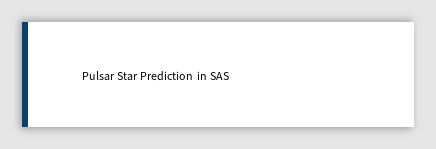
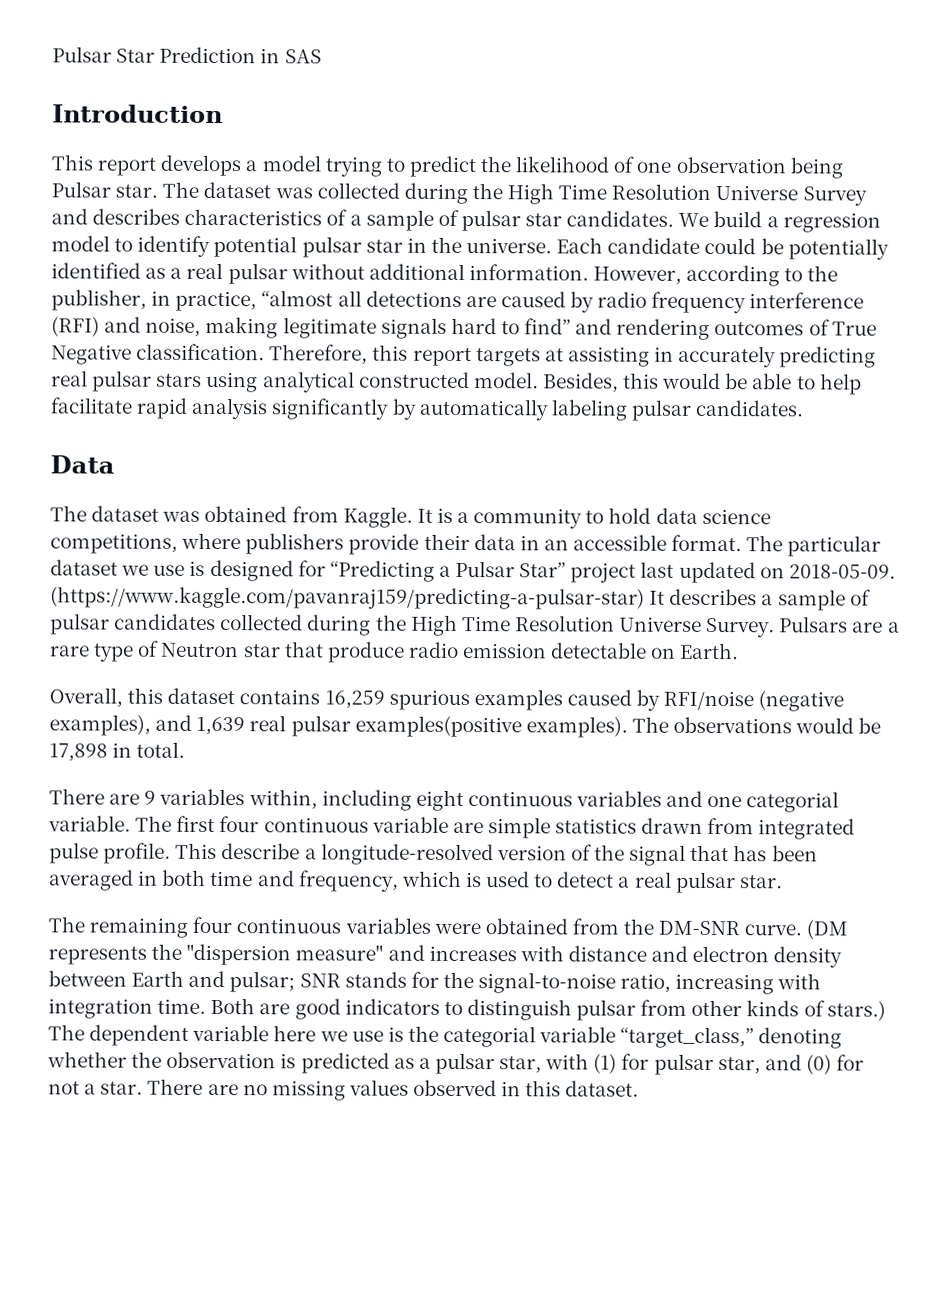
+ Introduction
+ This report develops a model trying to predict the likelihood of one observation being Pulsar star. The dataset was collected during the High Time Resolution Universe Survey and describes characteristics of a sample of pulsar star candidates. We build a regression model to identify potential pulsar star in the universe. Each candidate could be potentially identified as a real pulsar without additional information. However, according to the publisher, in practice, “almost all detections are caused by radio frequency interference (RFI) and noise, making legitimate signals hard to find” and rendering outcomes of True Negative classification. Therefore, this report targets at assisting in accurately predicting real pulsar stars using analytical constructed model. Besides, this would be able to help facilitate rapid analysis significantly by automatically labeling pulsar candidates.
+ Data
+ The dataset was obtained from Kaggle. It is a community to hold data science competitions, where publishers provide their data in an accessible format. The particular dataset we use is designed for “Predicting a Pulsar Star” project last updated on 2018-05-09. (https://www.kaggle.com/pavanraj159/predicting-a-pulsar-star) It describes a sample of pulsar candidates collected during the High Time Resolution Universe Survey. Pulsars are a rare type of Neutron star that produce radio emission detectable on Earth.
+ Overall, this dataset contains 16,259 spurious examples caused by RFI/noise (negative examples), and 1,639 real pulsar examples(positive examples). The observations would be 17,898 in total.
+ There are 9 variables within, including eight continuous variables and one categorial variable. The first four continuous variable are simple statistics drawn from integrated pulse profile. This describe a longitude-resolved version of the signal that has been averaged in both time and frequency, which is used to detect a real pulsar star.
+ The remaining four continuous variables were obtained from the DM-SNR curve. (DM represents the "dispersion measure" and increases with distance and electron density between Earth and pulsar; SNR stands for the signal-to-noise ratio, increasing with integration time. Both are good indicators to distinguish pulsar from other kinds of stars.) The dependent variable here we use is the categorial variable “target_class,” denoting whether the observation is predicted as a pulsar star, with (1) for pulsar star, and (0) for not a star. There are no missing values observed in this dataset.

